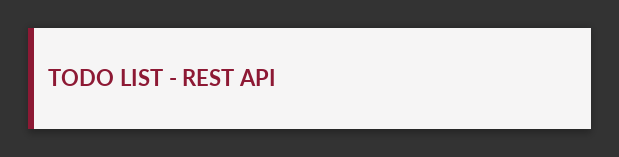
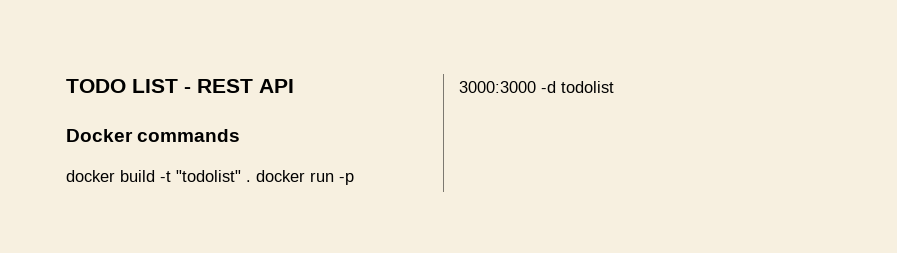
+ Docker commands
+ docker build -t "todolist" . docker run -p 3000:3000 -d todolist

